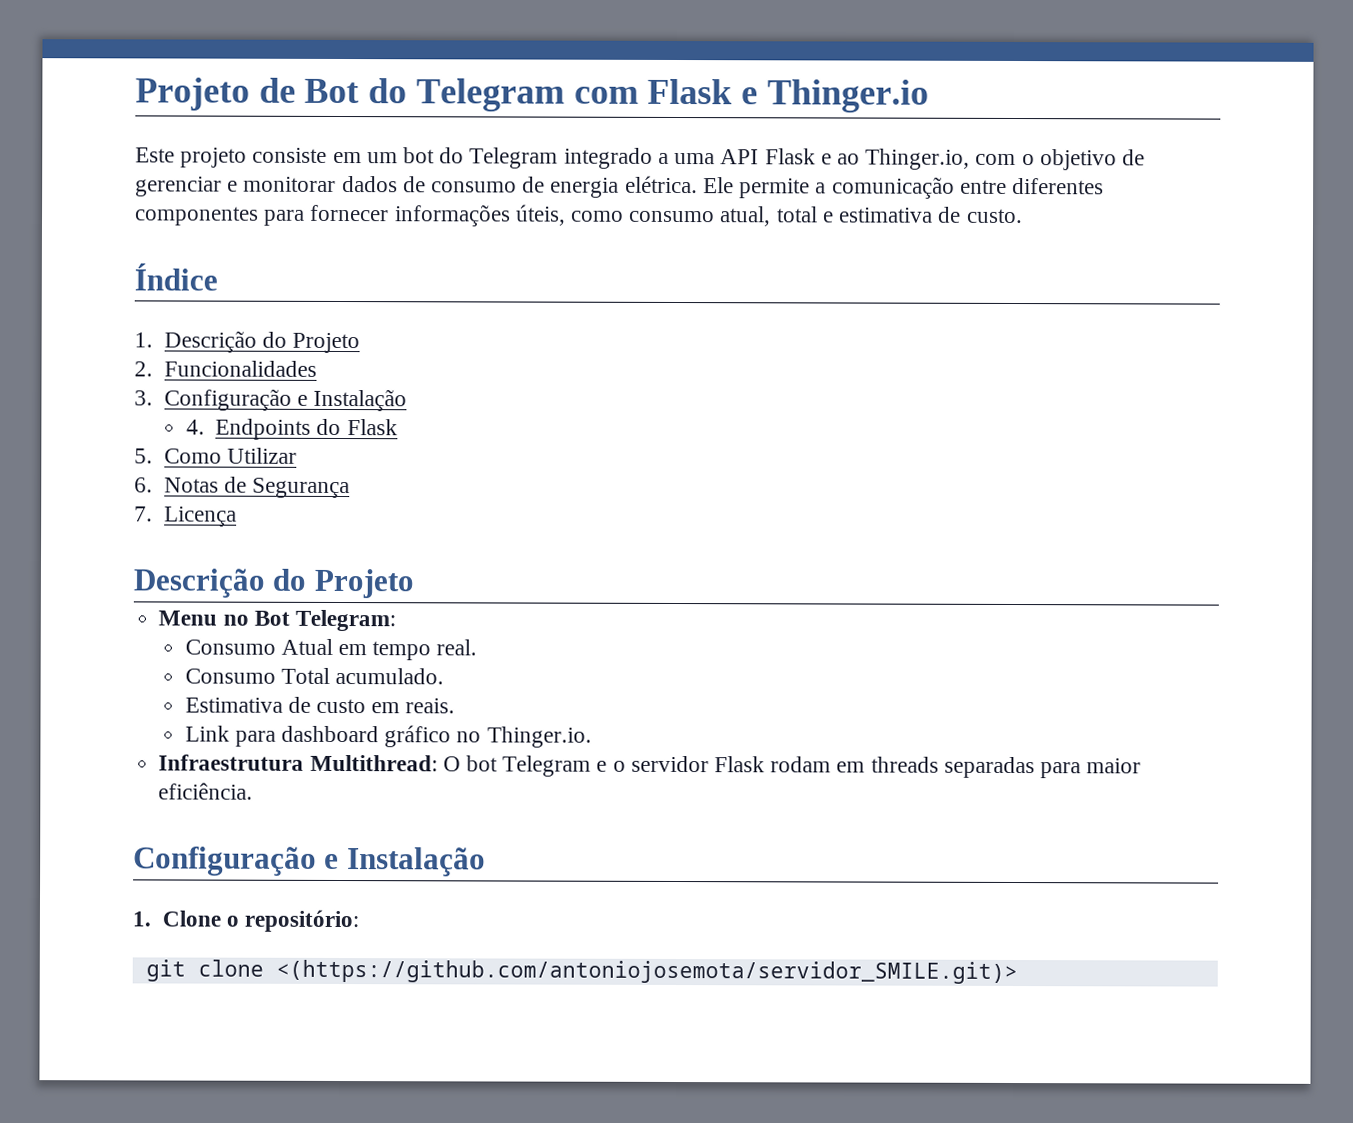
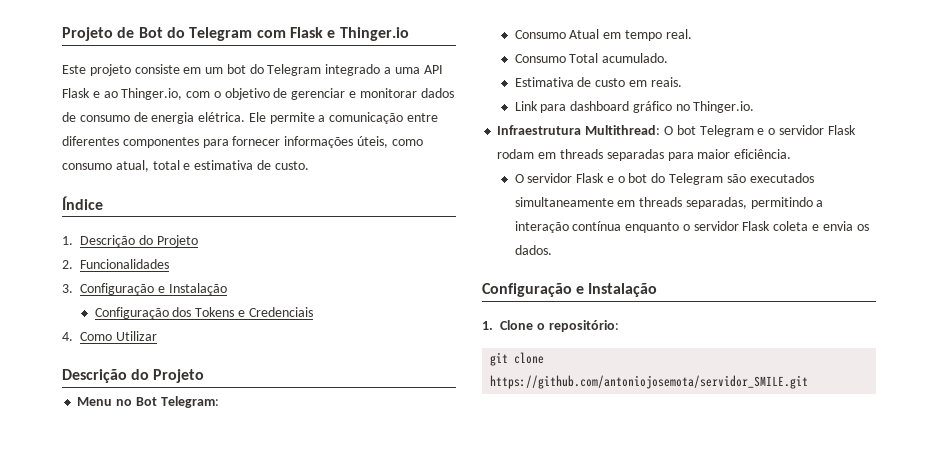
- 4. Endpoints do Flask
- 5. Como Utilizar
- 6. Notas de Segurança
- 7. Licença
+ Configuração dos Tokens e Credenciais
+ 4. Como Utilizar
+ O servidor Flask e o bot do Telegram são executados simultaneamente em threads separadas, permitindo a interação contínua enquanto o servidor Flask coleta e envia os dados.
- git clone <(https://github.com/antoniojosemota/servidor_SMILE.git)>
+ git clone https://github.com/antoniojosemota/servidor_SMILE.git

